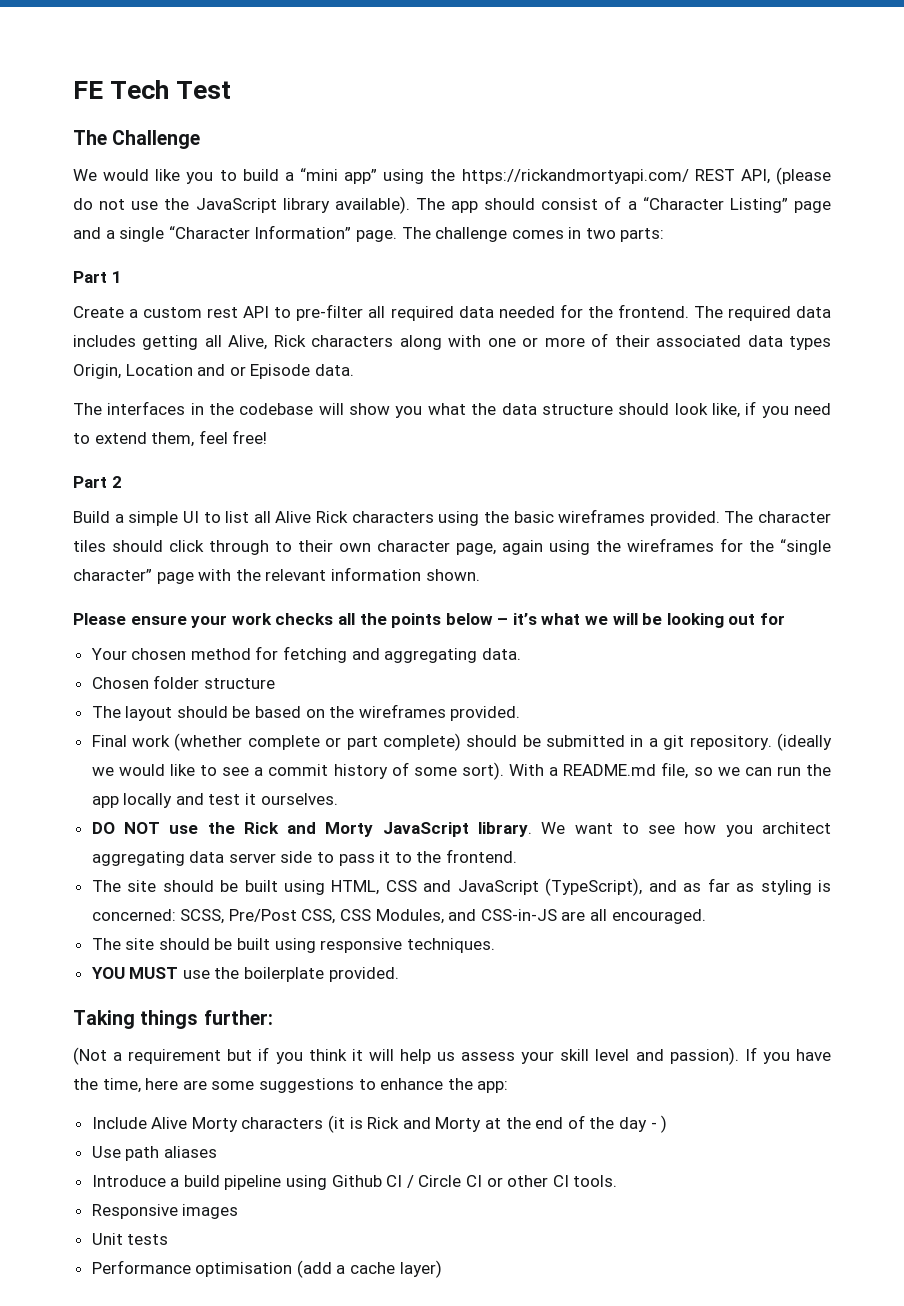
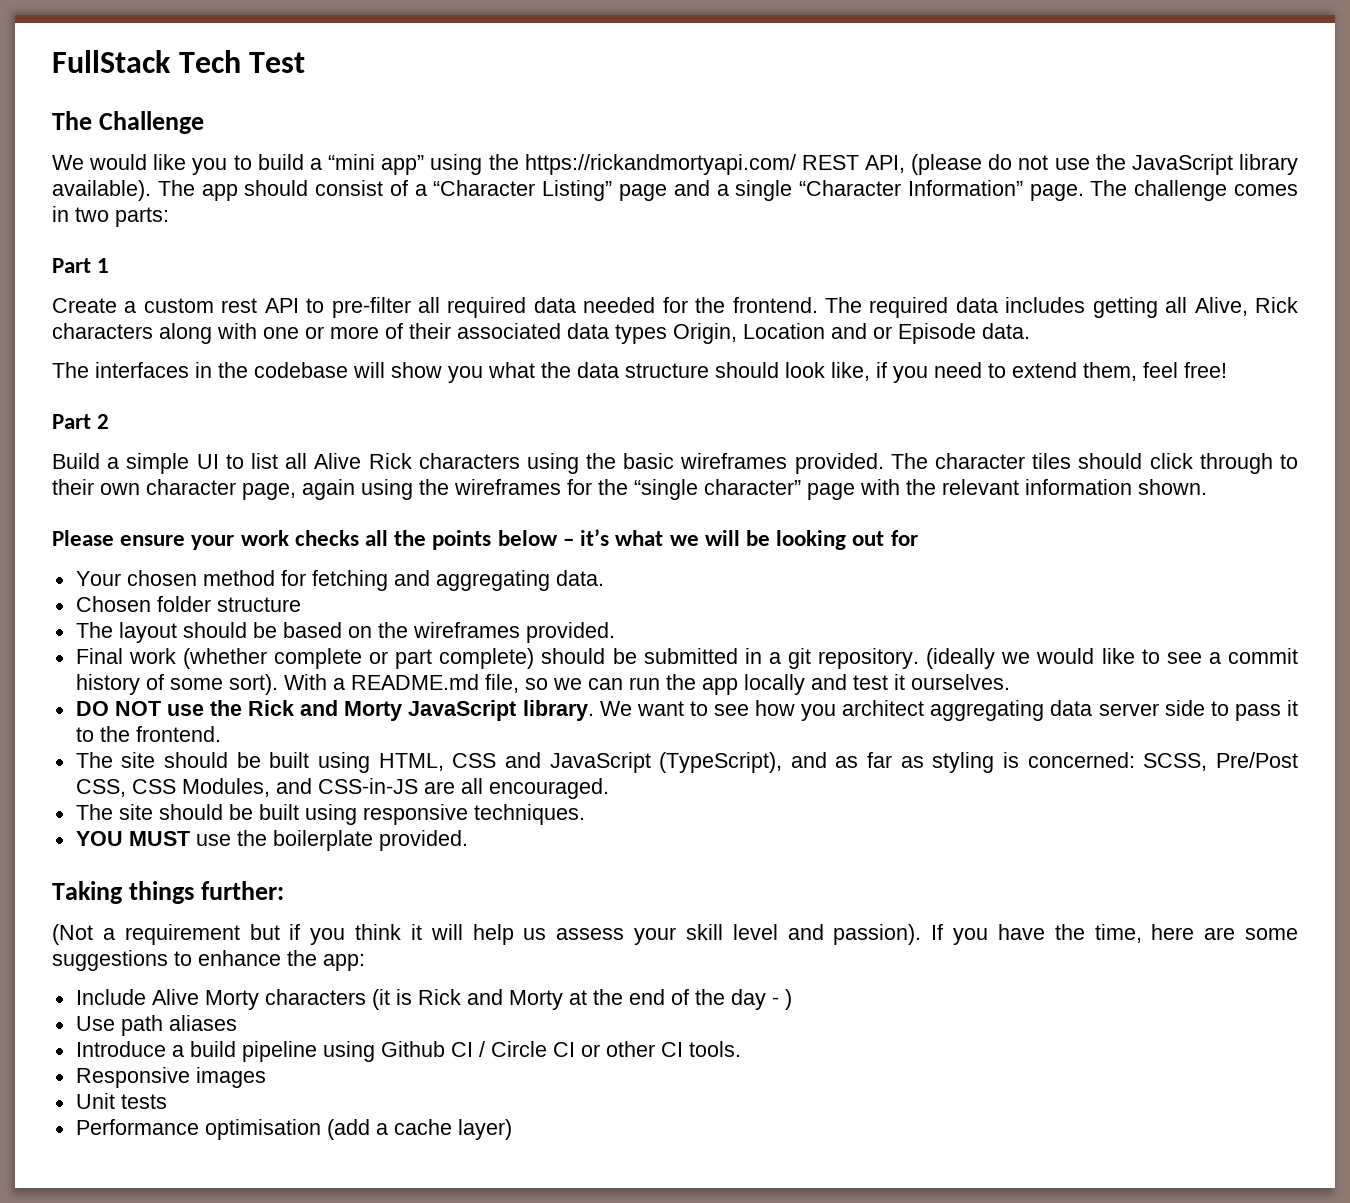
- FE Tech Test
+ FullStack Tech Test

